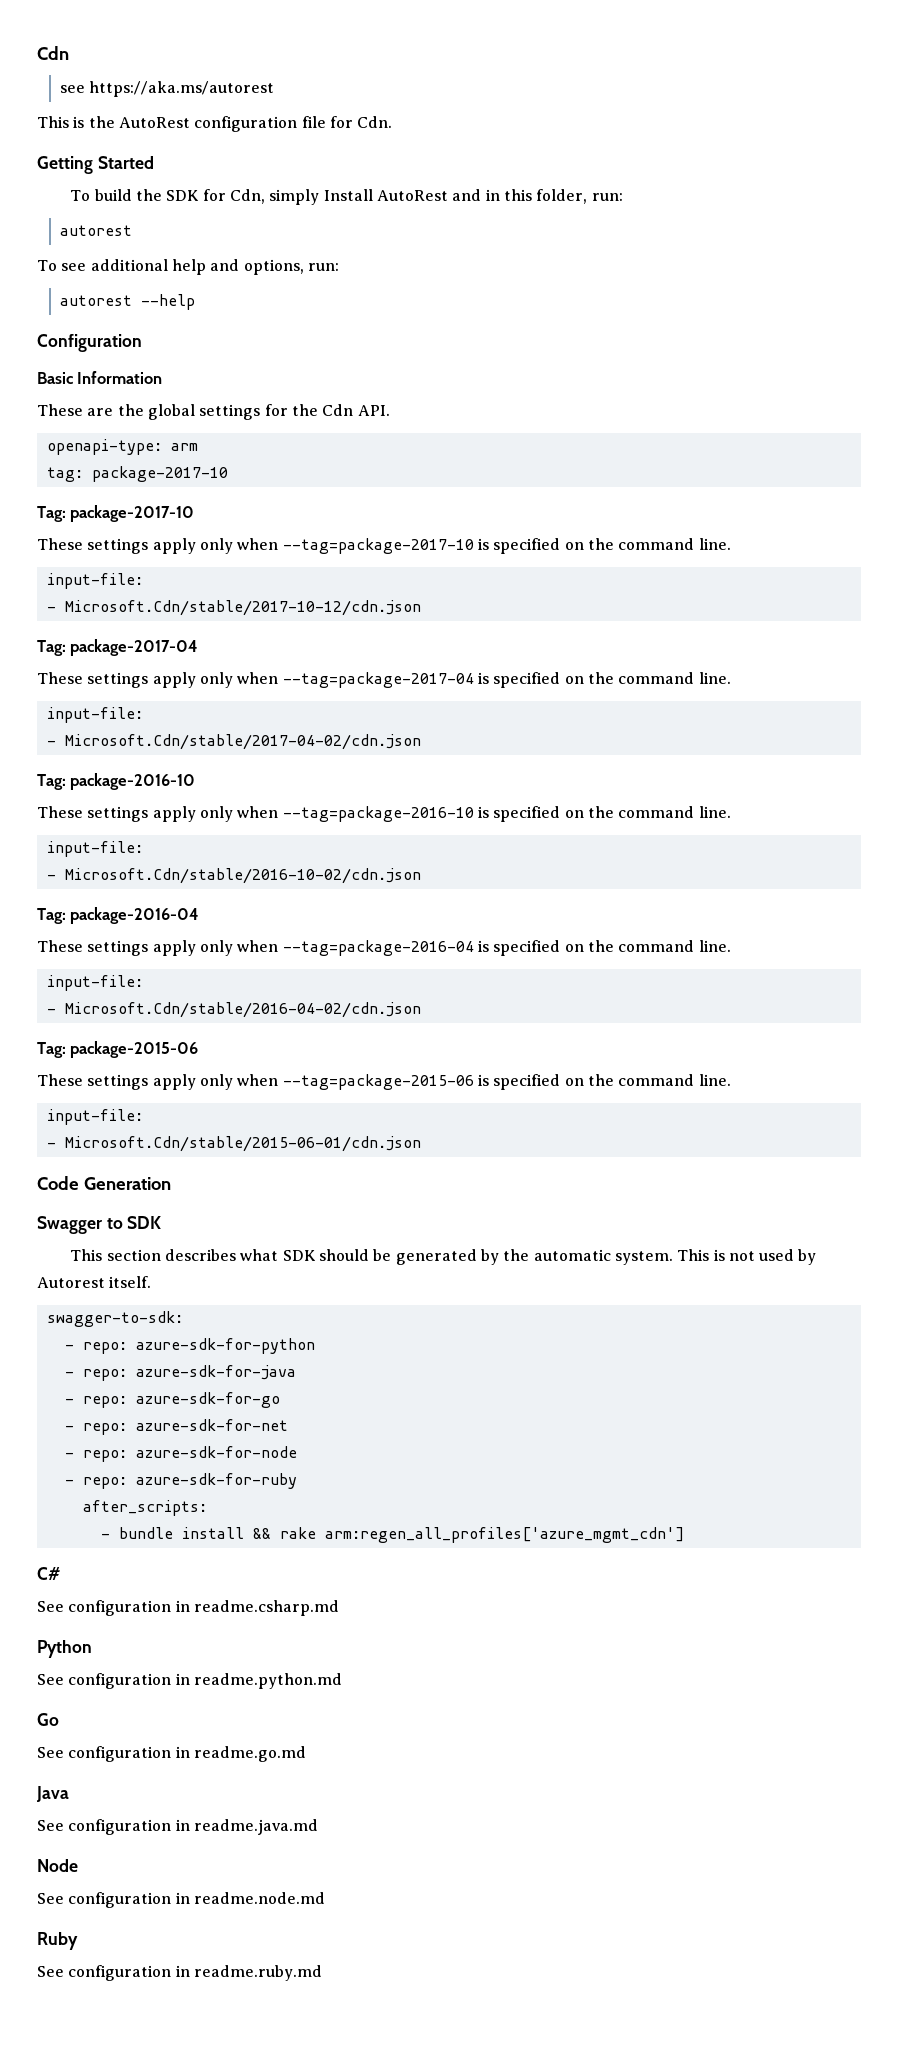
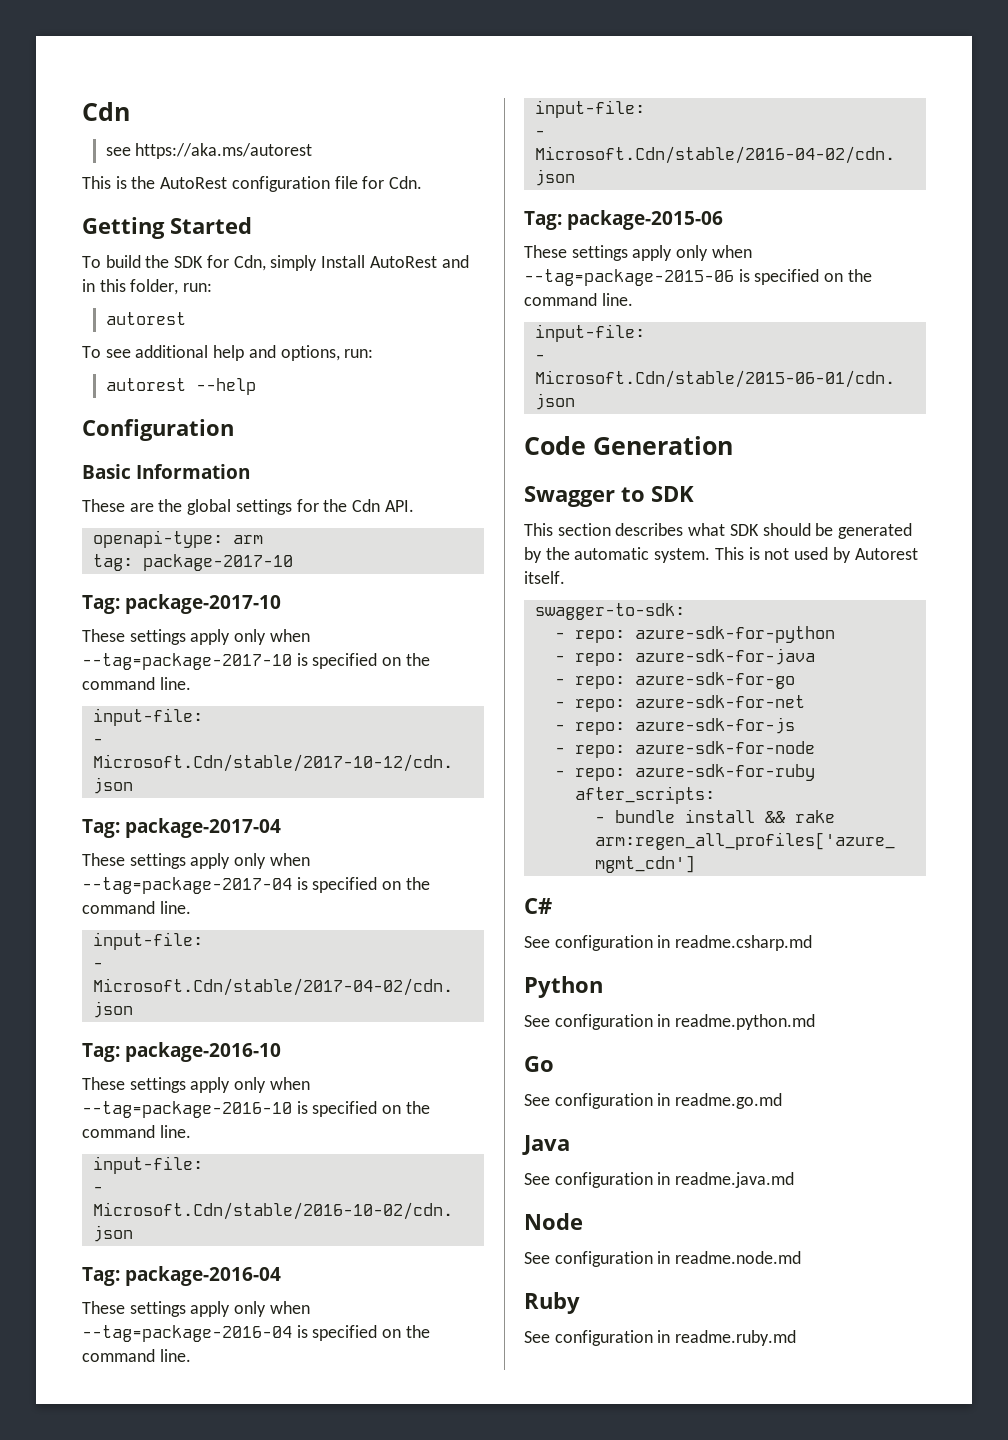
+ - repo: azure-sdk-for-js

